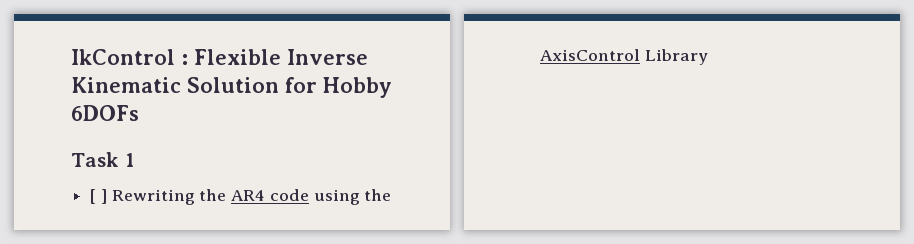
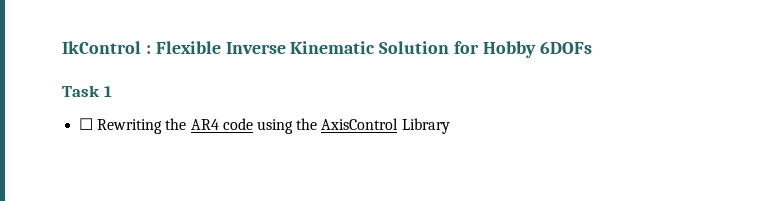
- [ ] Rewriting the AR4 code using the AxisControl Library
+ ☐ Rewriting the AR4 code using the AxisControl Library

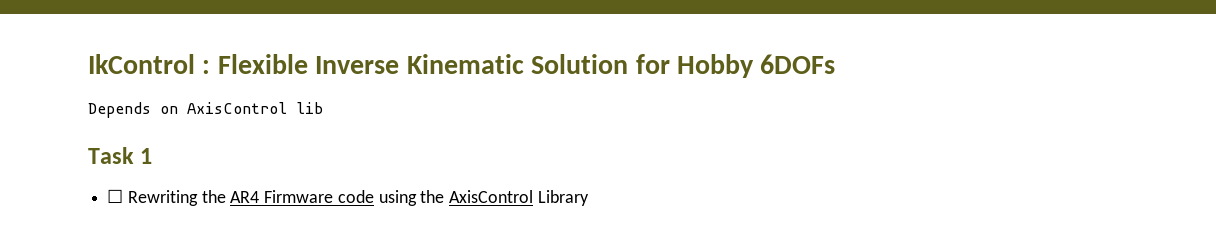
+ Depends on AxisControl lib
- ☐ Rewriting the AR4 code using the AxisControl Library
+ ☐ Rewriting the AR4 Firmware code using the AxisControl Library

